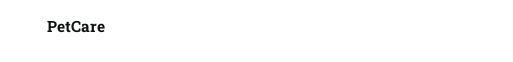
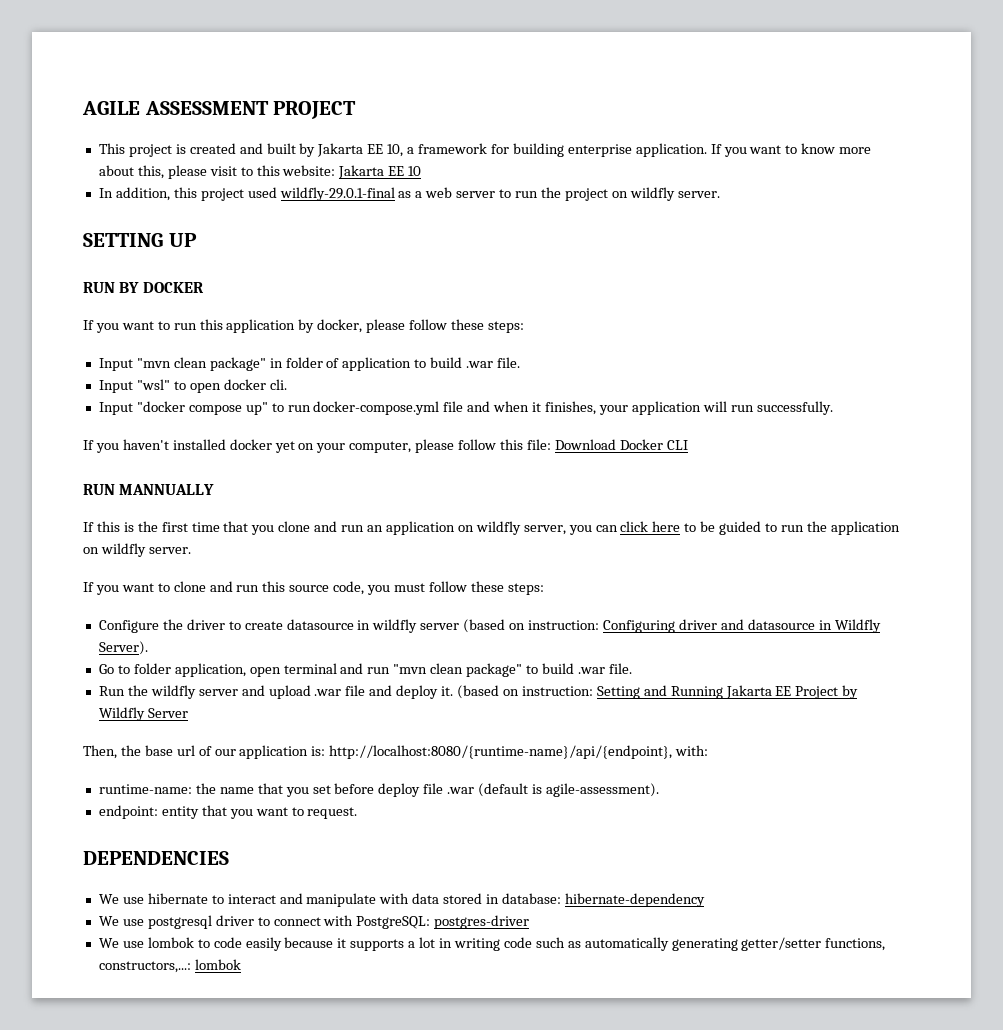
- PetCare
+ AGILE ASSESSMENT PROJECT
+ This project is created and built by Jakarta EE 10, a framework for building enterprise application. If you want to know more about this, please visit to this website: Jakarta EE 10
+ In addition, this project used wildfly-29.0.1-final as a web server to run the project on wildfly server.
+ SETTING UP
+ RUN BY DOCKER
+ If you want to run this application by docker, please follow these steps:
+ Input "mvn clean package" in folder of application to build .war file.
+ Input "wsl" to open docker cli.
+ Input "docker compose up" to run docker-compose.yml file and when it finishes, your application will run successfully.
+ If you haven't installed docker yet on your computer, please follow this file: Download Docker CLI
+ RUN MANNUALLY
+ If this is the first time that you clone and run an application on wildfly server, you can click here to be guided to run the application on wildfly server.
+ If you want to clone and run this source code, you must follow these steps:
+ Configure the driver to create datasource in wildfly server (based on instruction: Configuring driver and datasource in Wildfly Server).
+ Go to folder application, open terminal and run "mvn clean package" to build .war file.
+ Run the wildfly server and upload .war file and deploy it. (based on instruction: Setting and Running Jakarta EE Project by Wildfly Server
+ Then, the base url of our application is: http://localhost:8080/{runtime-name}/api/{endpoint}, with:
+ runtime-name: the name that you set before deploy file .war (default is agile-assessment).
+ endpoint: entity that you want to request.
+ DEPENDENCIES
+ We use hibernate to interact and manipulate with data stored in database: hibernate-dependency
+ We use postgresql driver to connect with PostgreSQL: postgres-driver
+ We use lombok to code easily because it supports a lot in writing code such as automatically generating getter/setter functions, constructors,...: lombok

